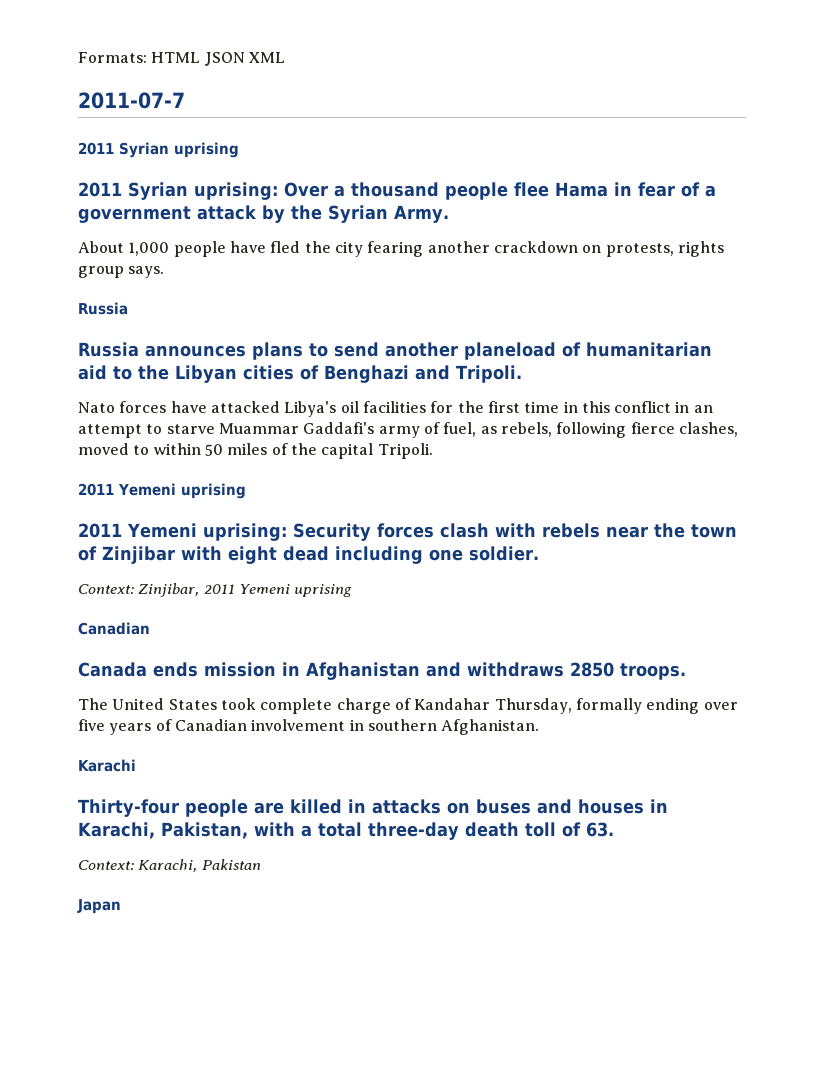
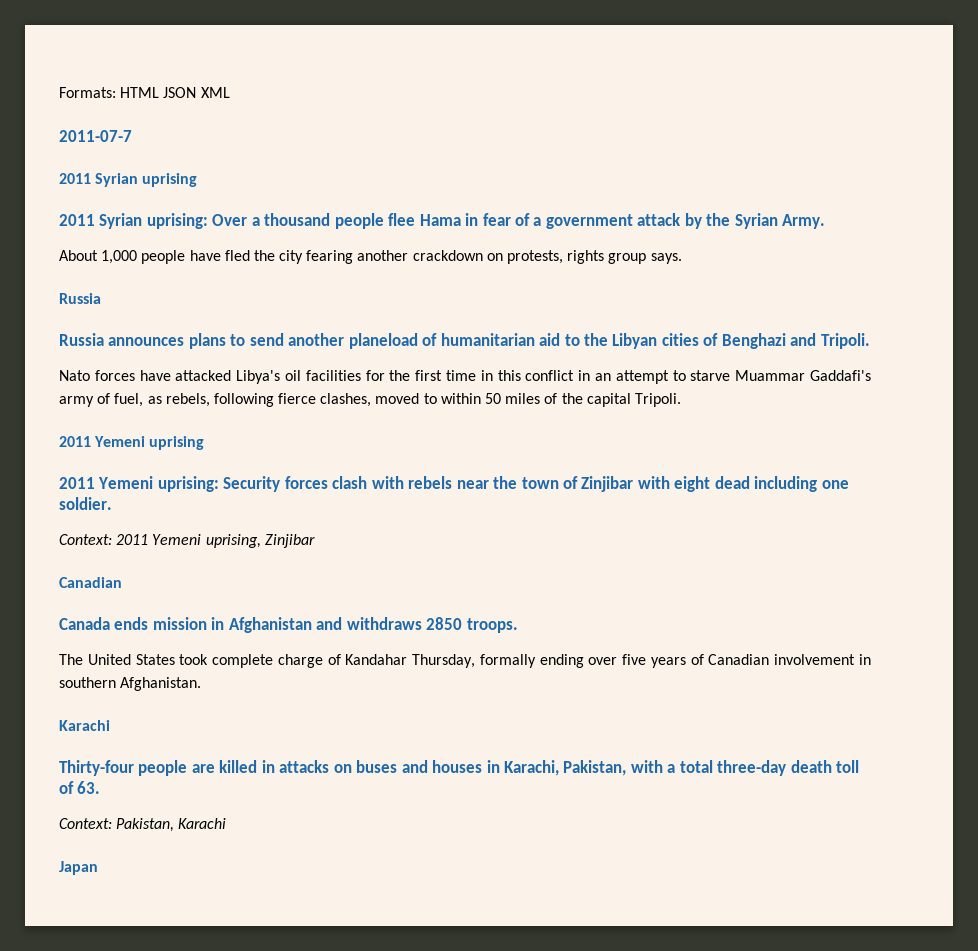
- Context: Zinjibar, 2011 Yemeni uprising
+ Context: 2011 Yemeni uprising, Zinjibar
- Context: Karachi, Pakistan
+ Context: Pakistan, Karachi

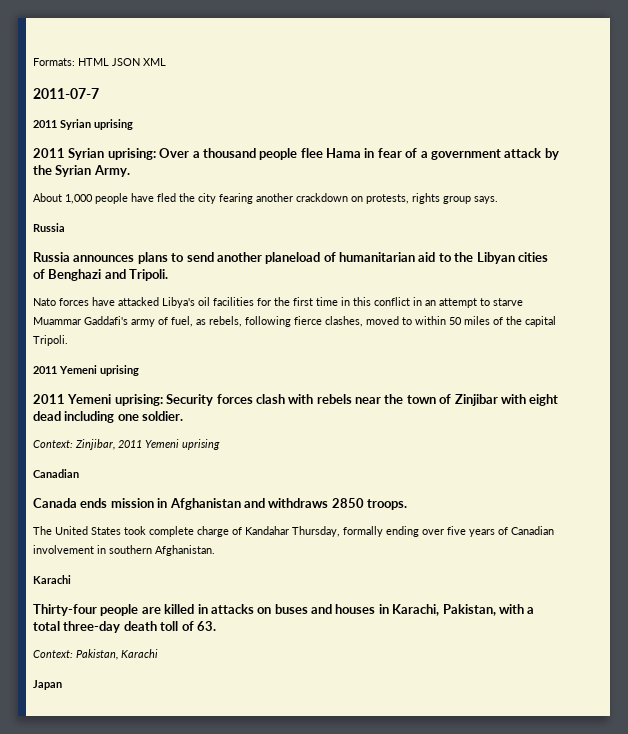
- Context: 2011 Yemeni uprising, Zinjibar
+ Context: Zinjibar, 2011 Yemeni uprising

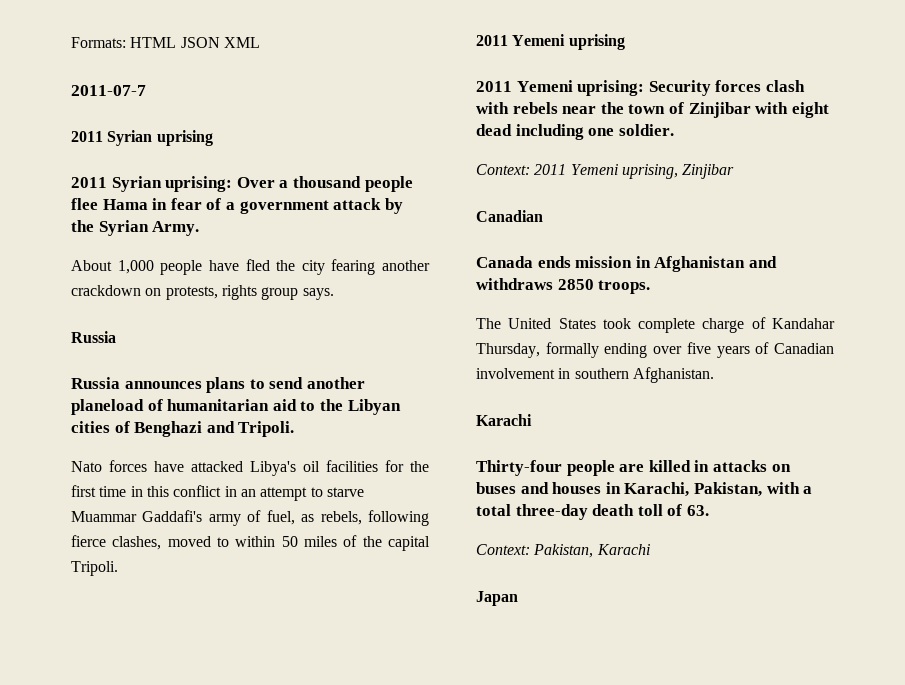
- Context: Zinjibar, 2011 Yemeni uprising
+ Context: 2011 Yemeni uprising, Zinjibar

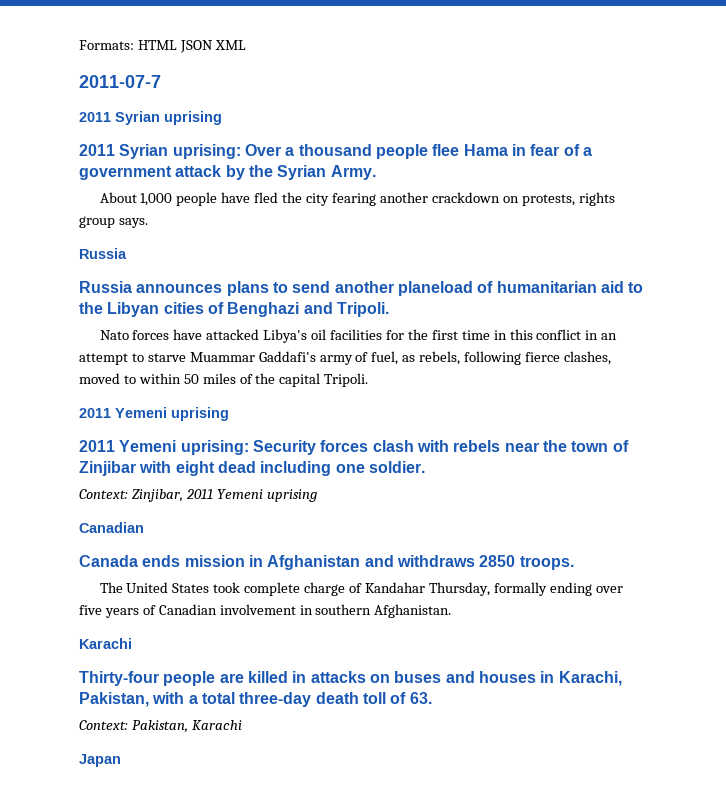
- Context: 2011 Yemeni uprising, Zinjibar
+ Context: Zinjibar, 2011 Yemeni uprising

